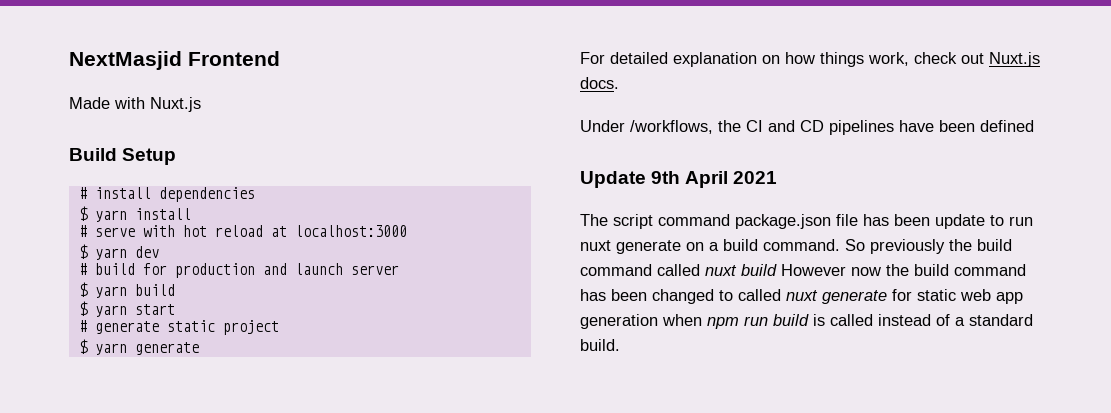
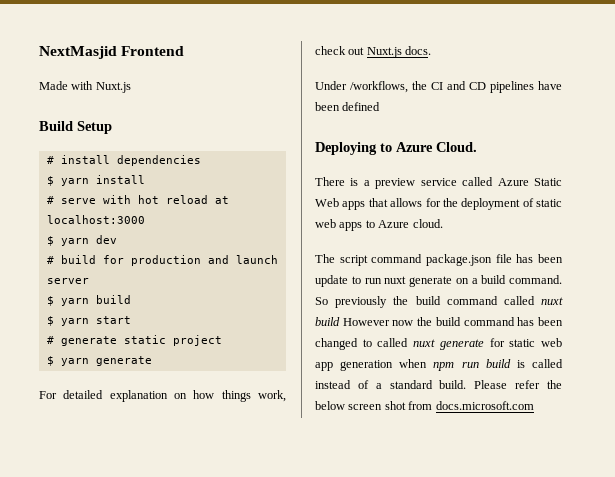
- Update 9th April 2021
+ Deploying to Azure Cloud.
+ There is a preview service called Azure Static Web apps that allows for the deployment of static web apps to Azure cloud.
+ Please refer the below screen shot from docs.microsoft.com

